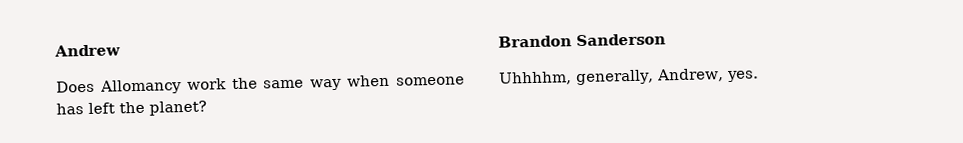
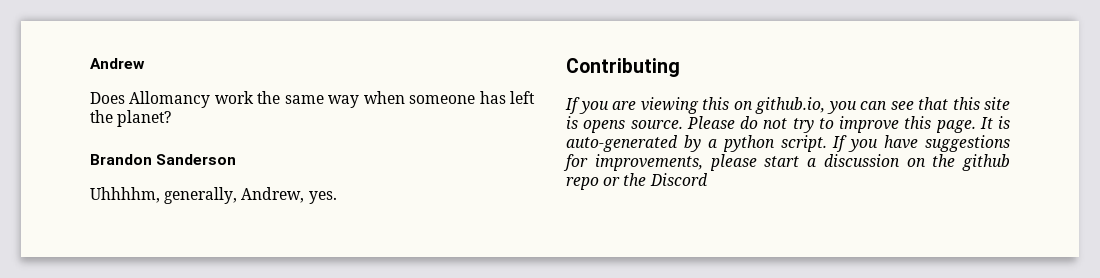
+ Contributing
+ If you are viewing this on github.io, you can see that this site is opens source. Please do not try to improve this page. It is auto-generated by a python script. If you have suggestions for improvements, please start a discussion on the github repo or the Discord

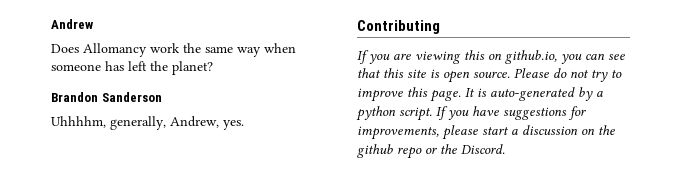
- If you are viewing this on github.io, you can see that this site is opens source.
+ If you are viewing this on github.io, you can see that this site is open source.
- If you have suggestions for improvements, please start a discussion on the github repo or the Discord
+ If you have suggestions for improvements, please start a discussion on the github repo or the Discord.

